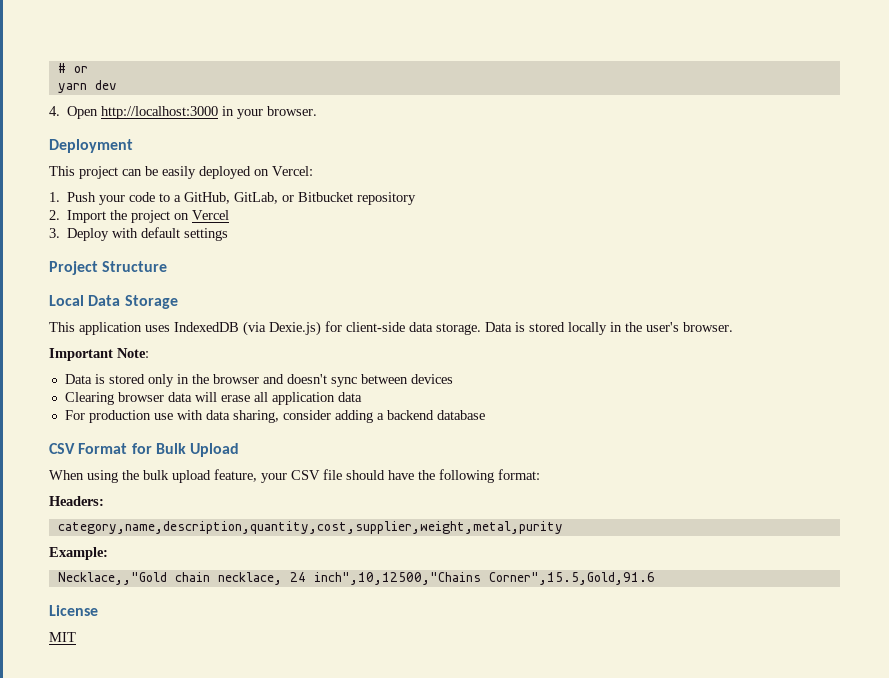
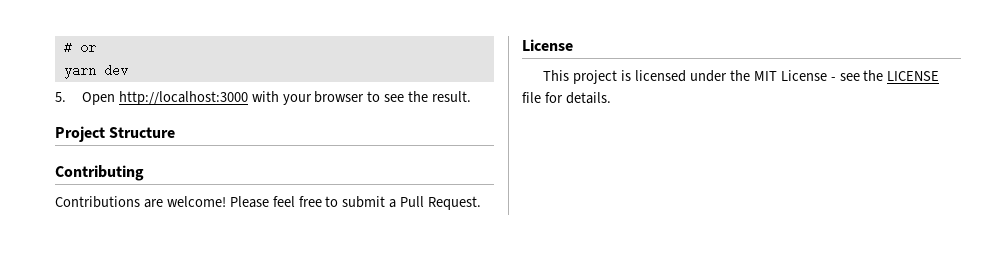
- 4. Open http://localhost:3000 in your browser.
- Deployment
- This project can be easily deployed on Vercel:
- 1. Push your code to a GitHub, GitLab, or Bitbucket repository
- 2. Import the project on Vercel
- 3. Deploy with default settings
+ 5. Open http://localhost:3000 with your browser to see the result.
  Project Structure
- Local Data Storage
- This application uses IndexedDB (via Dexie.js) for client-side data storage. Data is stored locally in the user's browser.
- Important Note:
- Data is stored only in the browser and doesn't sync between devices
- Clearing browser data will erase all application data
- For production use with data sharing, consider adding a backend database
- CSV Format for Bulk Upload
- When using the bulk upload feature, your CSV file should have the following format:
- Headers:
- category,name,description,quantity,cost,supplier,weight,metal,purity
- Example:
- Necklace,,"Gold chain necklace, 24 inch",10,12500,"Chains Corner",15.5,Gold,91.6
+ Contributing
+ Contributions are welcome! Please feel free to submit a Pull Request.
  License
- MIT
+ This project is licensed under the MIT License - see the LICENSE file for details.

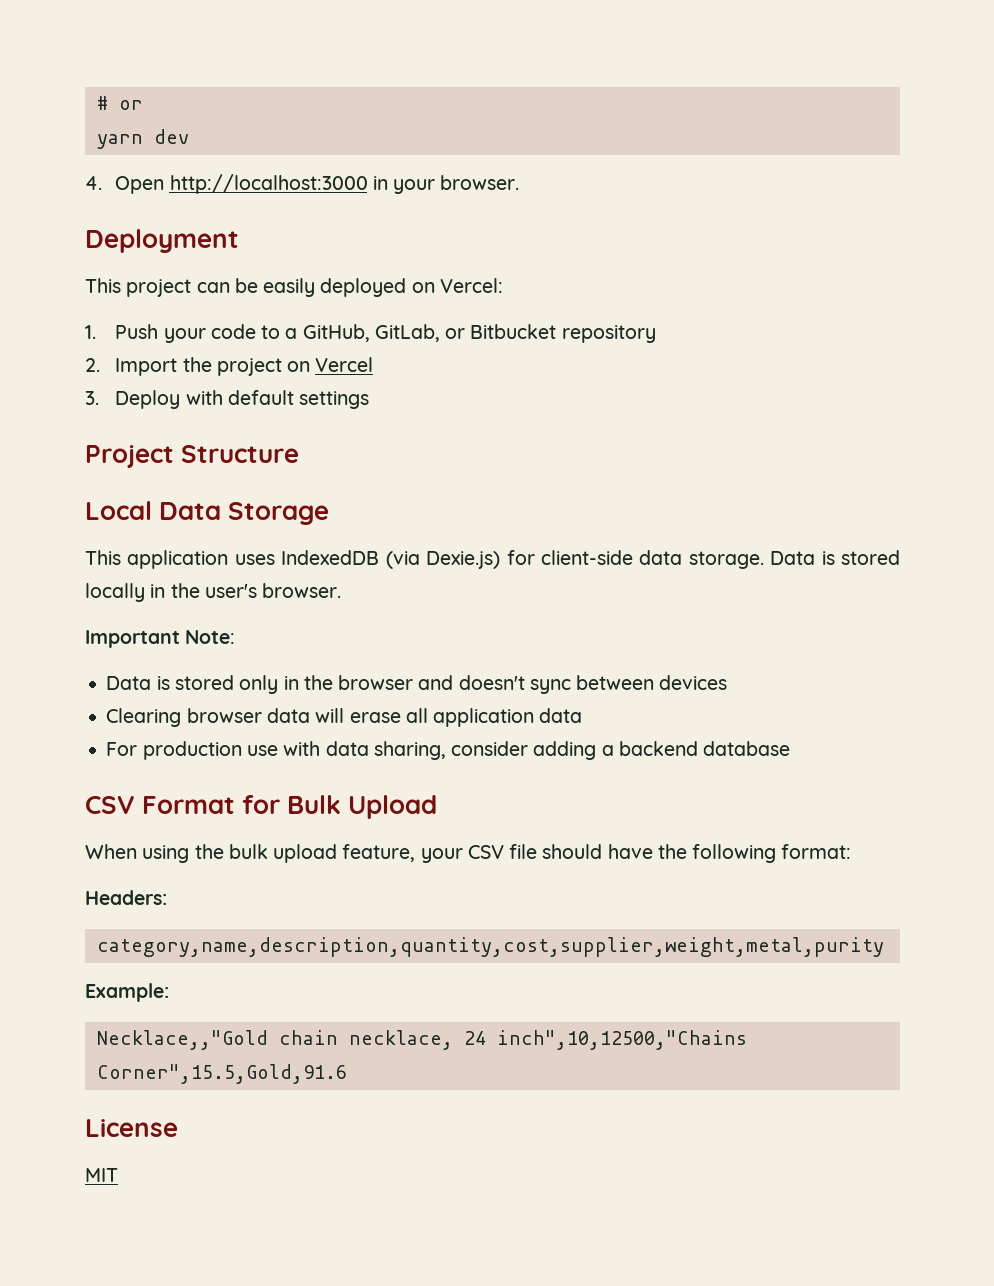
- 5. Open http://localhost:3000 with your browser to see the result.
+ 4. Open http://localhost:3000 in your browser.
+ Deployment
+ This project can be easily deployed on Vercel:
+ 1. Push your code to a GitHub, GitLab, or Bitbucket repository
+ 2. Import the project on Vercel
+ 3. Deploy with default settings
  Project Structure
- Contributing
- Contributions are welcome! Please feel free to submit a Pull Request.
+ Local Data Storage
+ This application uses IndexedDB (via Dexie.js) for client-side data storage. Data is stored locally in the user's browser.
+ Important Note:
+ Data is stored only in the browser and doesn't sync between devices
+ Clearing browser data will erase all application data
+ For production use with data sharing, consider adding a backend database
+ CSV Format for Bulk Upload
+ When using the bulk upload feature, your CSV file should have the following format:
+ Headers:
+ category,name,description,quantity,cost,supplier,weight,metal,purity
+ Example:
+ Necklace,,"Gold chain necklace, 24 inch",10,12500,"Chains Corner",15.5,Gold,91.6
  License
- This project is licensed under the MIT License - see the LICENSE file for details.
+ MIT

